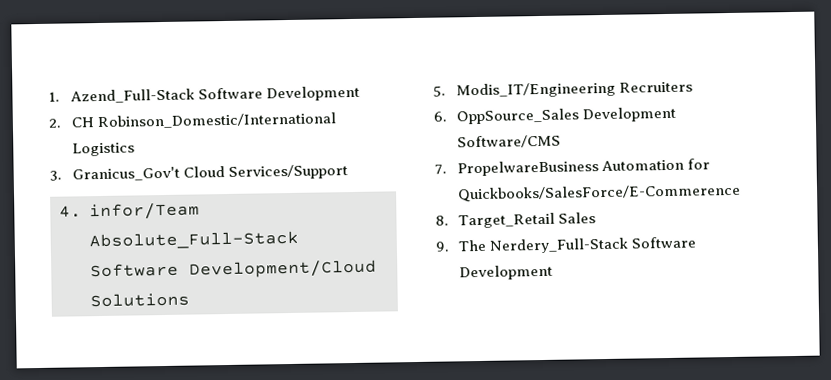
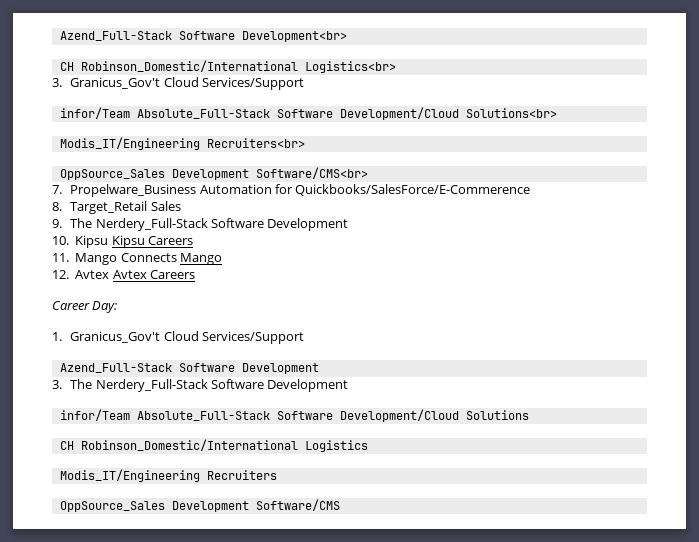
- 1. Azend_Full-Stack Software Development
- 2. CH Robinson_Domestic/International Logistics
+ Azend_Full-Stack Software Development<br>
+ CH Robinson_Domestic/International Logistics<br>
- 4. infor/Team Absolute_Full-Stack Software Development/Cloud Solutions
- 5. Modis_IT/Engineering Recruiters
- 6. OppSource_Sales Development Software/CMS
- 7. PropelwareBusiness Automation for Quickbooks/SalesForce/E-Commerence
+ infor/Team Absolute_Full-Stack Software Development/Cloud Solutions<br>
+ Modis_IT/Engineering Recruiters<br>
+ OppSource_Sales Development Software/CMS<br>
+ 7. Propelware_Business Automation for Quickbooks/SalesForce/E-Commerence
+ 10. Kipsu Kipsu Careers
+ 11. Mango Connects Mango
+ 12. Avtex Avtex Careers
+ Career Day:
+ 1. Granicus_Gov't Cloud Services/Support
+ Azend_Full-Stack Software Development
+ 3. The Nerdery_Full-Stack Software Development
+ infor/Team Absolute_Full-Stack Software Development/Cloud Solutions
+ CH Robinson_Domestic/International Logistics
+ Modis_IT/Engineering Recruiters
+ OppSource_Sales Development Software/CMS

